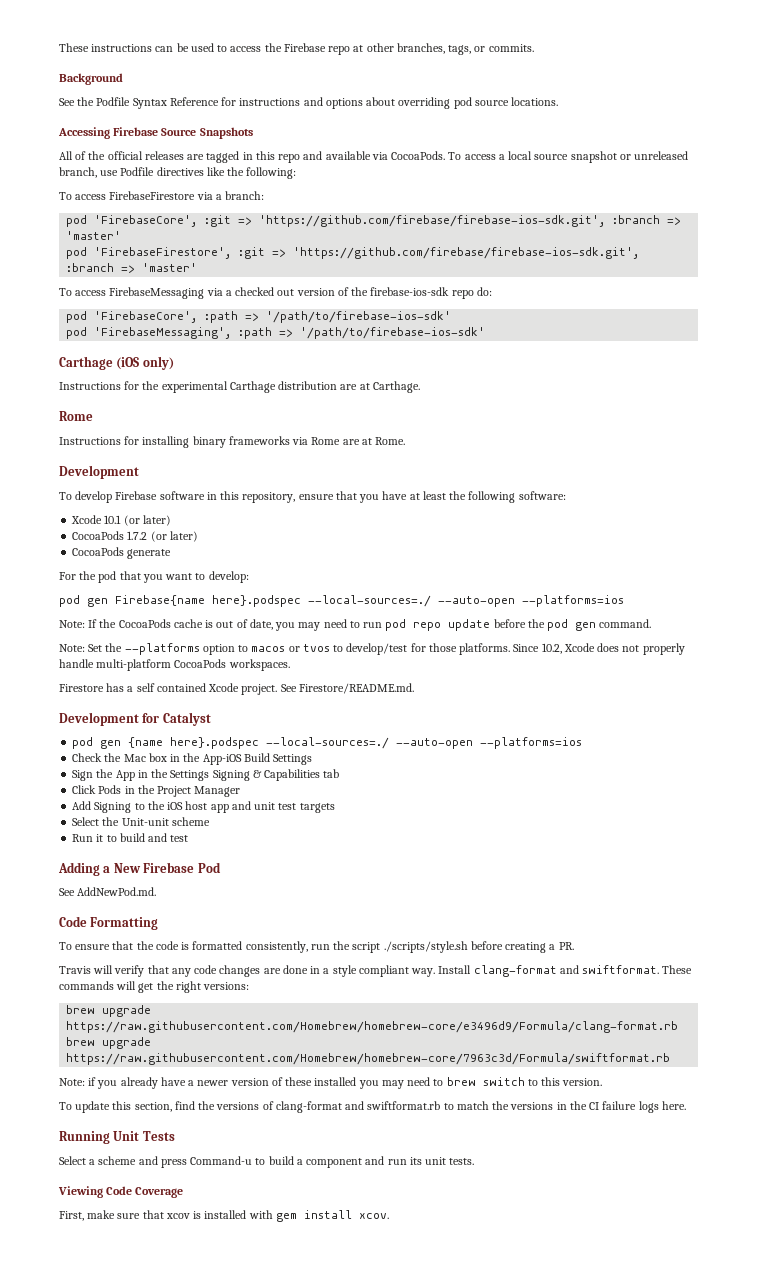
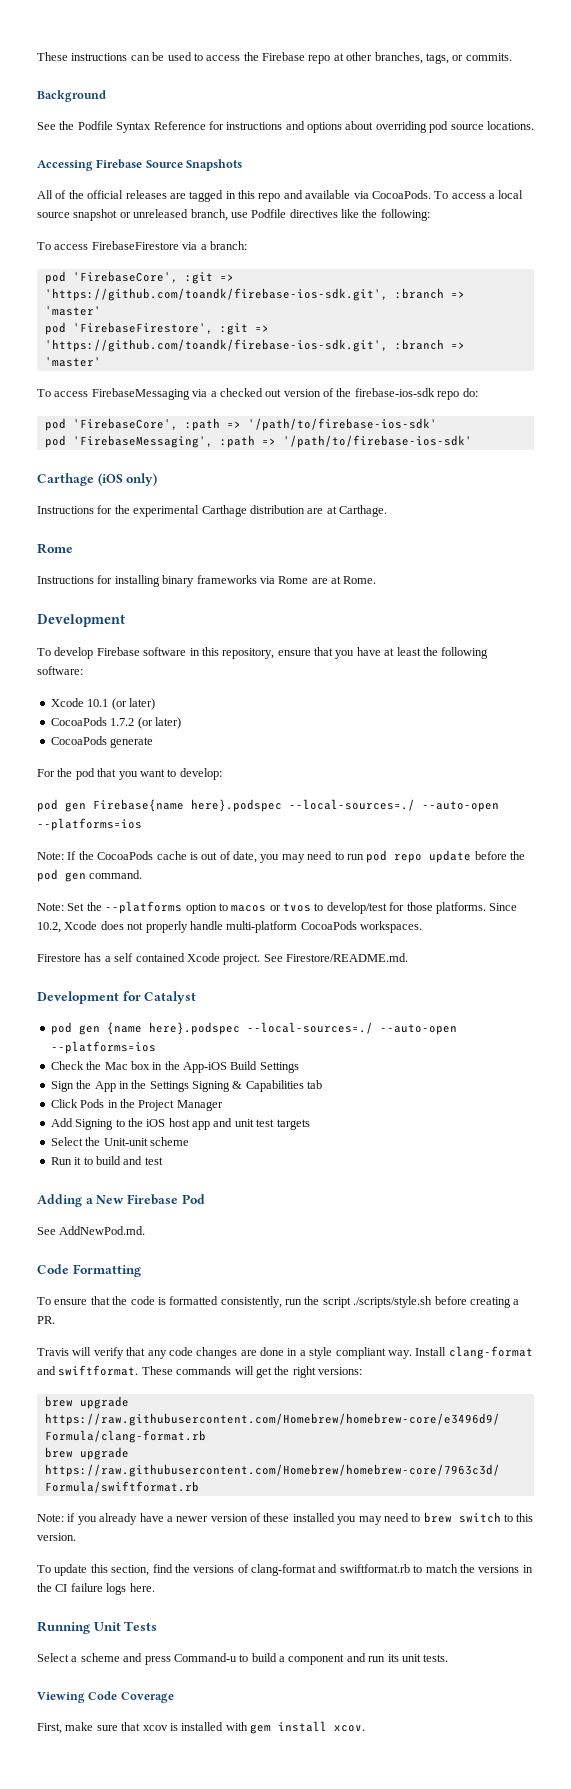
- pod 'FirebaseCore', :git => 'https://github.com/firebase/firebase-ios-sdk.git', :branch => 'master'
+ pod 'FirebaseCore', :git => 'https://github.com/toandk/firebase-ios-sdk.git', :branch => 'master'
- pod 'FirebaseFirestore', :git => 'https://github.com/firebase/firebase-ios-sdk.git', :branch => 'master'
+ pod 'FirebaseFirestore', :git => 'https://github.com/toandk/firebase-ios-sdk.git', :branch => 'master'

